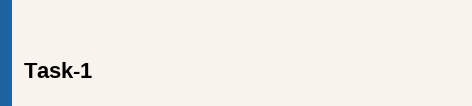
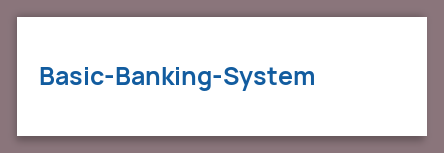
- Task-1
+ Basic-Banking-System

